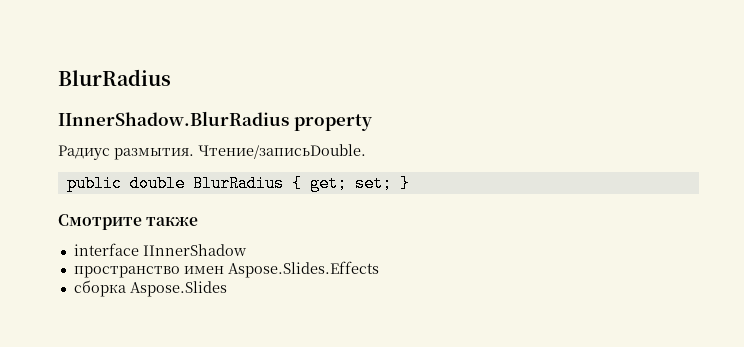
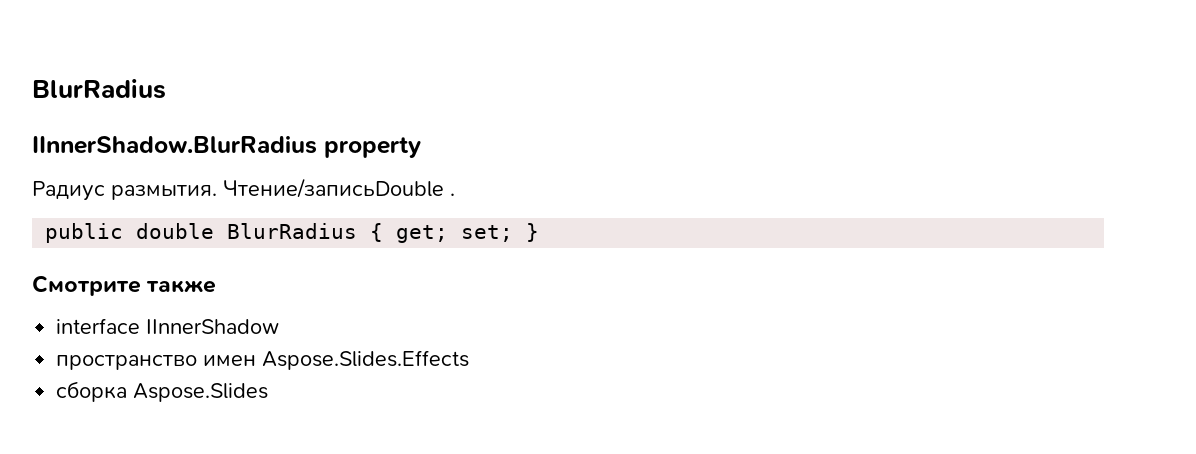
- Чтение/записьDouble.
+ Чтение/записьDouble .

